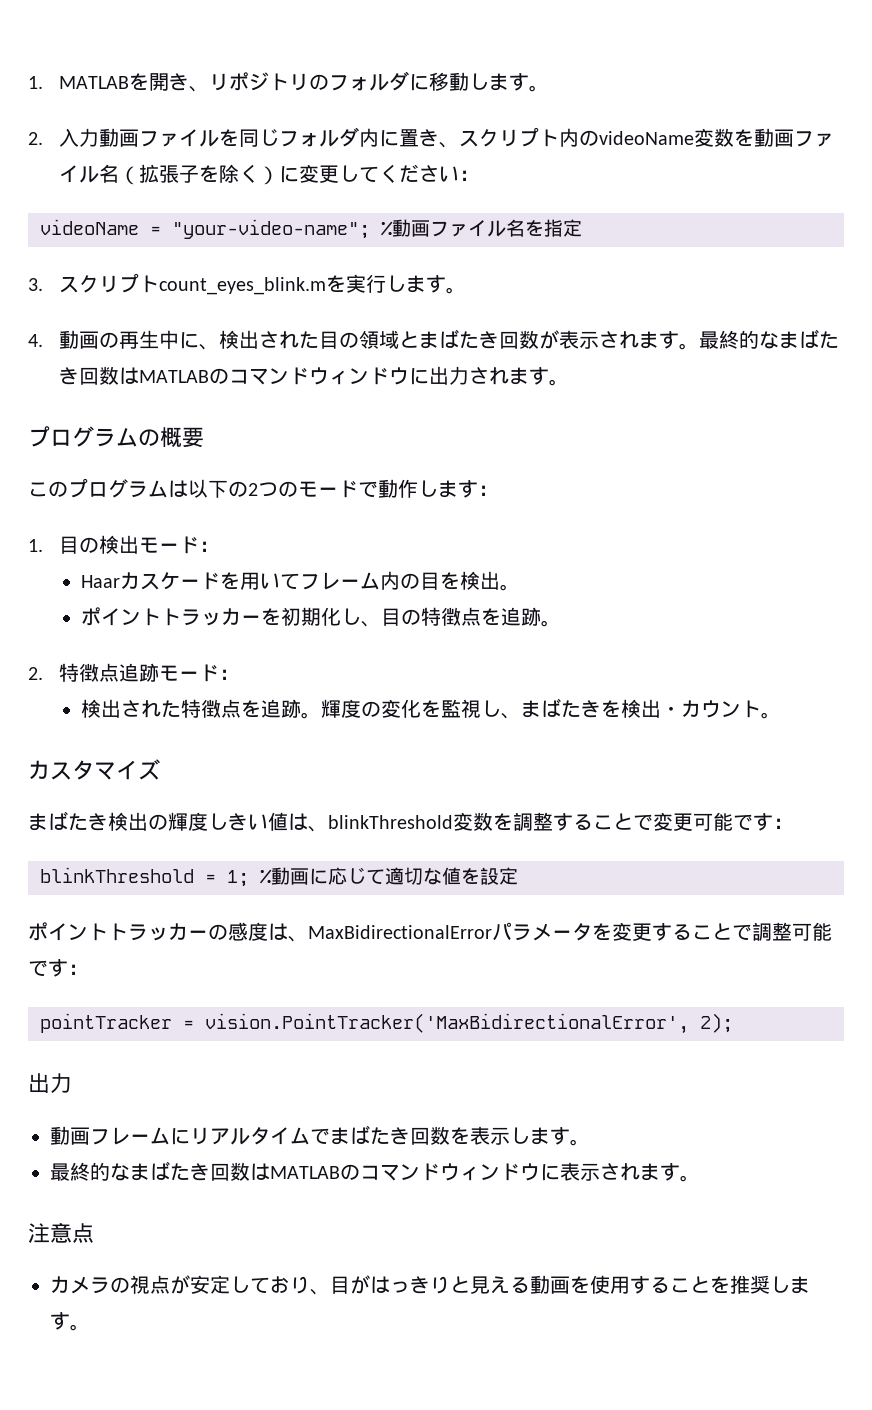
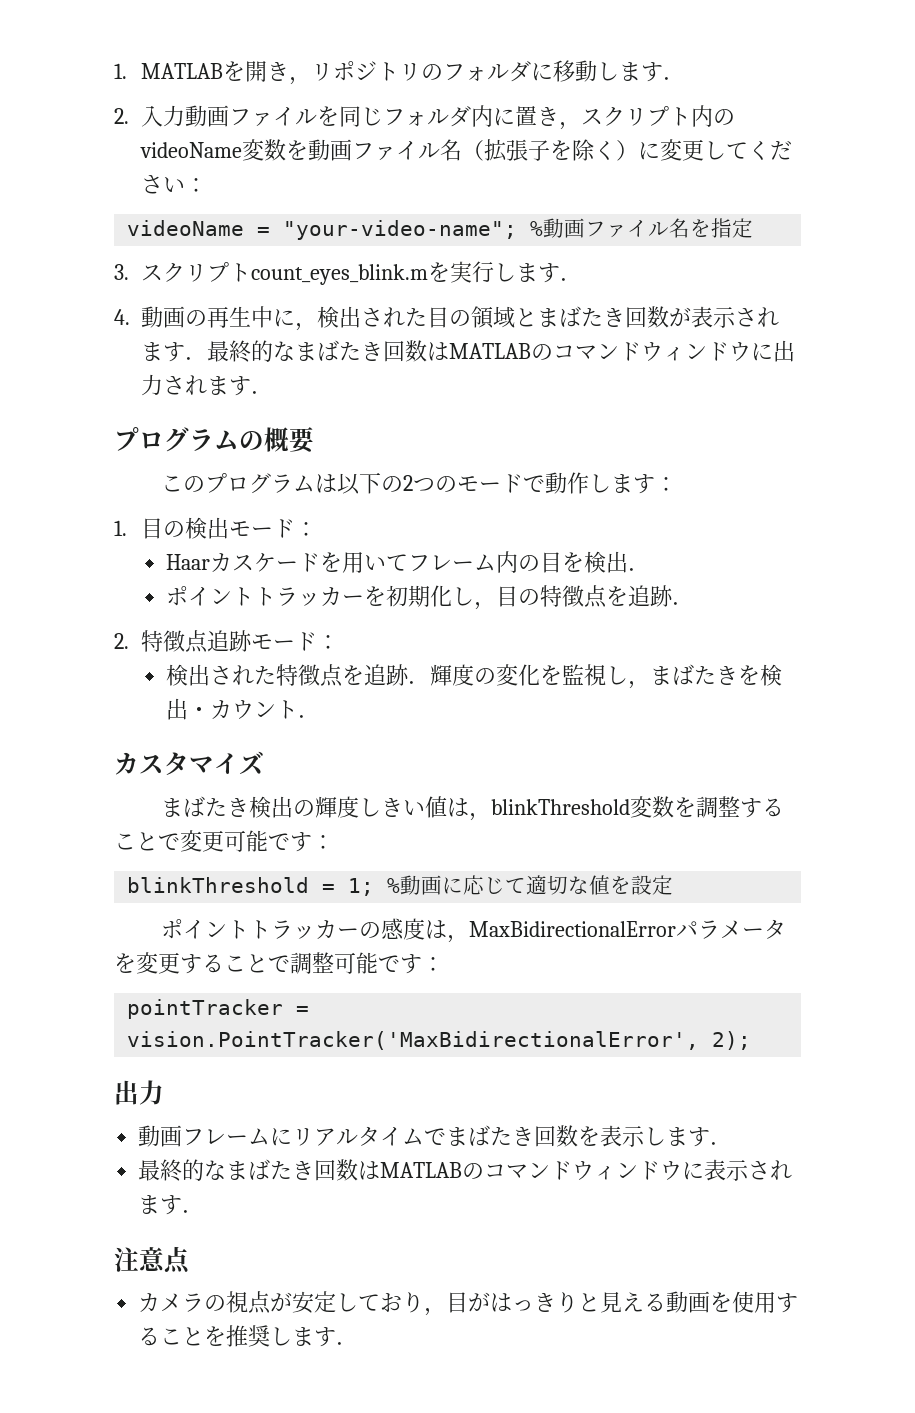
- 1. MATLABを開き、リポジトリのフォルダに移動します。
+ 1. MATLABを開き，リポジトリのフォルダに移動します．
- 2.入力動画ファイルを同じフォルダ内に置き、スクリプト内のvideoName変数を動画ファイル名（拡張子を除く）に変更してください：
+ 2.入力動画ファイルを同じフォルダ内に置き，スクリプト内のvideoName変数を動画ファイル名（拡張子を除く）に変更してください：
- 3.スクリプトcount_eyes_blink.mを実行します。
+ 3.スクリプトcount_eyes_blink.mを実行します．
- 4.動画の再生中に、検出された目の領域とまばたき回数が表示されます。最終的なまばたき回数はMATLABのコマンドウィンドウに出力されます。
+ 4.動画の再生中に，検出された目の領域とまばたき回数が表示されます．最終的なまばたき回数はMATLABのコマンドウィンドウに出力されます．
- Haarカスケードを用いてフレーム内の目を検出。
+ Haarカスケードを用いてフレーム内の目を検出．
- ポイントトラッカーを初期化し、目の特徴点を追跡。
+ ポイントトラッカーを初期化し，目の特徴点を追跡．
- 検出された特徴点を追跡。輝度の変化を監視し、まばたきを検出・カウント。
+ 検出された特徴点を追跡．輝度の変化を監視し，まばたきを検出・カウント．
- まばたき検出の輝度しきい値は、blinkThreshold変数を調整することで変更可能です：
+ まばたき検出の輝度しきい値は，blinkThreshold変数を調整することで変更可能です：
- ポイントトラッカーの感度は、MaxBidirectionalErrorパラメータを変更することで調整可能です：
+ ポイントトラッカーの感度は，MaxBidirectionalErrorパラメータを変更することで調整可能です：
- 動画フレームにリアルタイムでまばたき回数を表示します。
+ 動画フレームにリアルタイムでまばたき回数を表示します．
- 最終的なまばたき回数はMATLABのコマンドウィンドウに表示されます。
+ 最終的なまばたき回数はMATLABのコマンドウィンドウに表示されます．
- カメラの視点が安定しており、目がはっきりと見える動画を使用することを推奨します。
+ カメラの視点が安定しており，目がはっきりと見える動画を使用することを推奨します．

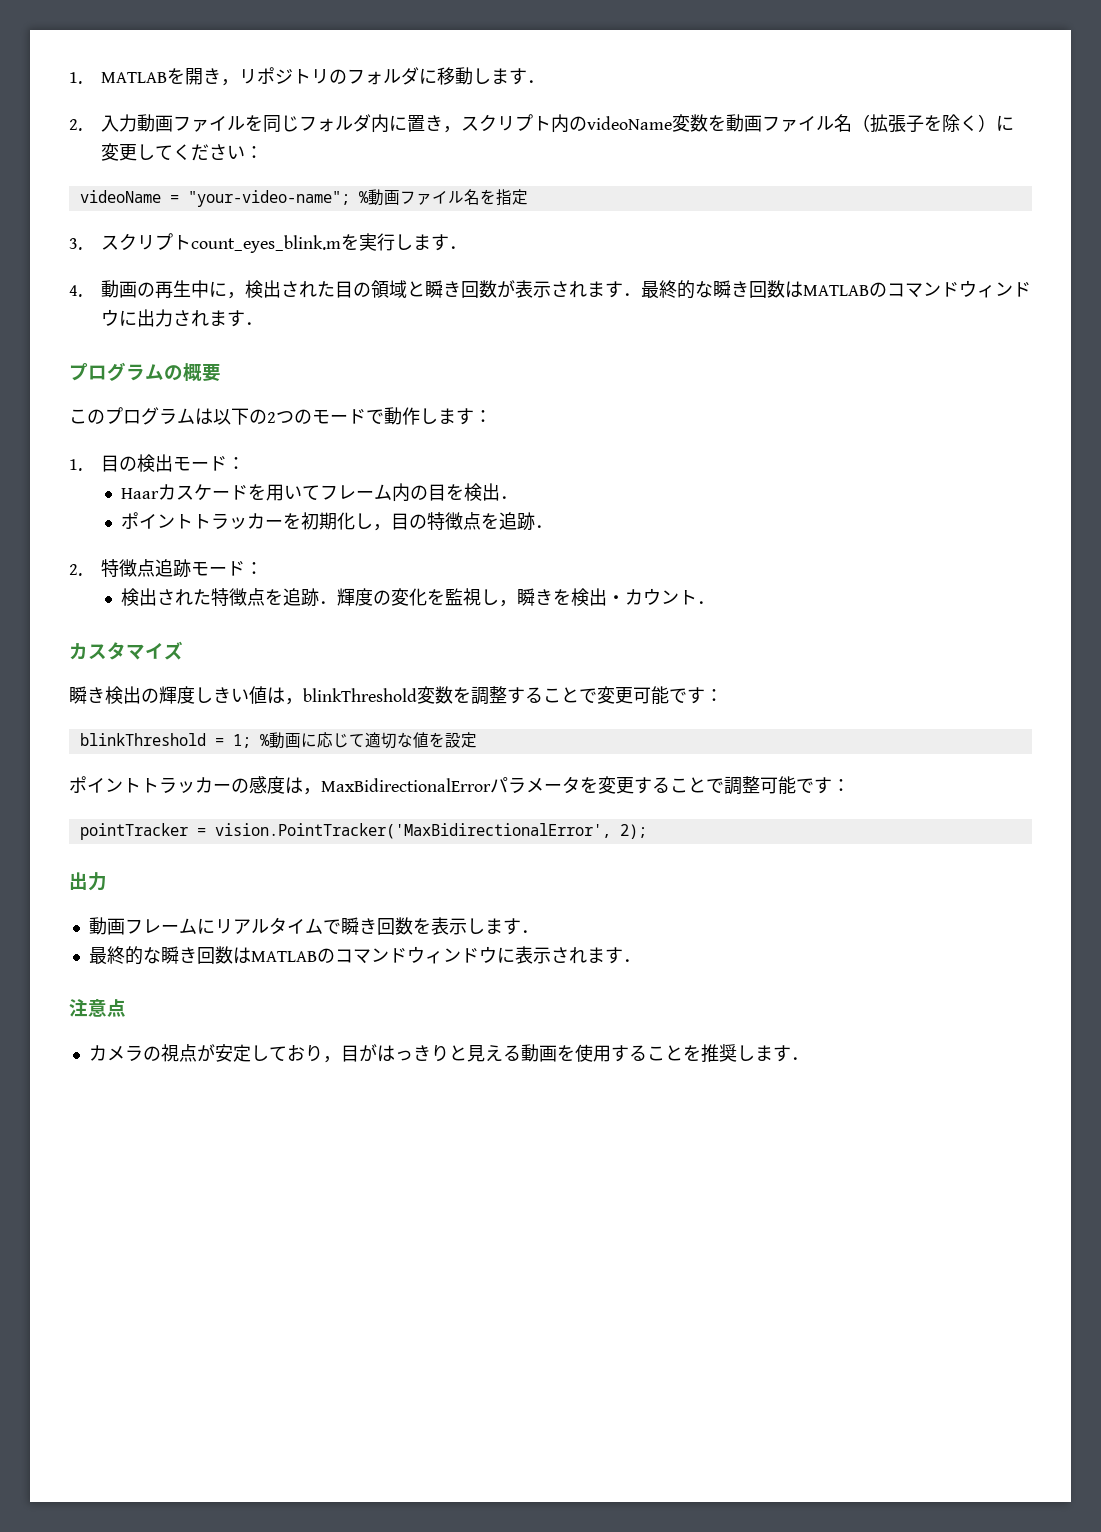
- 4.動画の再生中に，検出された目の領域とまばたき回数が表示されます．最終的なまばたき回数はMATLABのコマンドウィンドウに出力されます．
+ 4.動画の再生中に，検出された目の領域と瞬き回数が表示されます．最終的な瞬き回数はMATLABのコマンドウィンドウに出力されます．
- 検出された特徴点を追跡．輝度の変化を監視し，まばたきを検出・カウント．
+ 検出された特徴点を追跡．輝度の変化を監視し，瞬きを検出・カウント．
- まばたき検出の輝度しきい値は，blinkThreshold変数を調整することで変更可能です：
+ 瞬き検出の輝度しきい値は，blinkThreshold変数を調整することで変更可能です：
- 動画フレームにリアルタイムでまばたき回数を表示します．
+ 動画フレームにリアルタイムで瞬き回数を表示します．
- 最終的なまばたき回数はMATLABのコマンドウィンドウに表示されます．
+ 最終的な瞬き回数はMATLABのコマンドウィンドウに表示されます．

